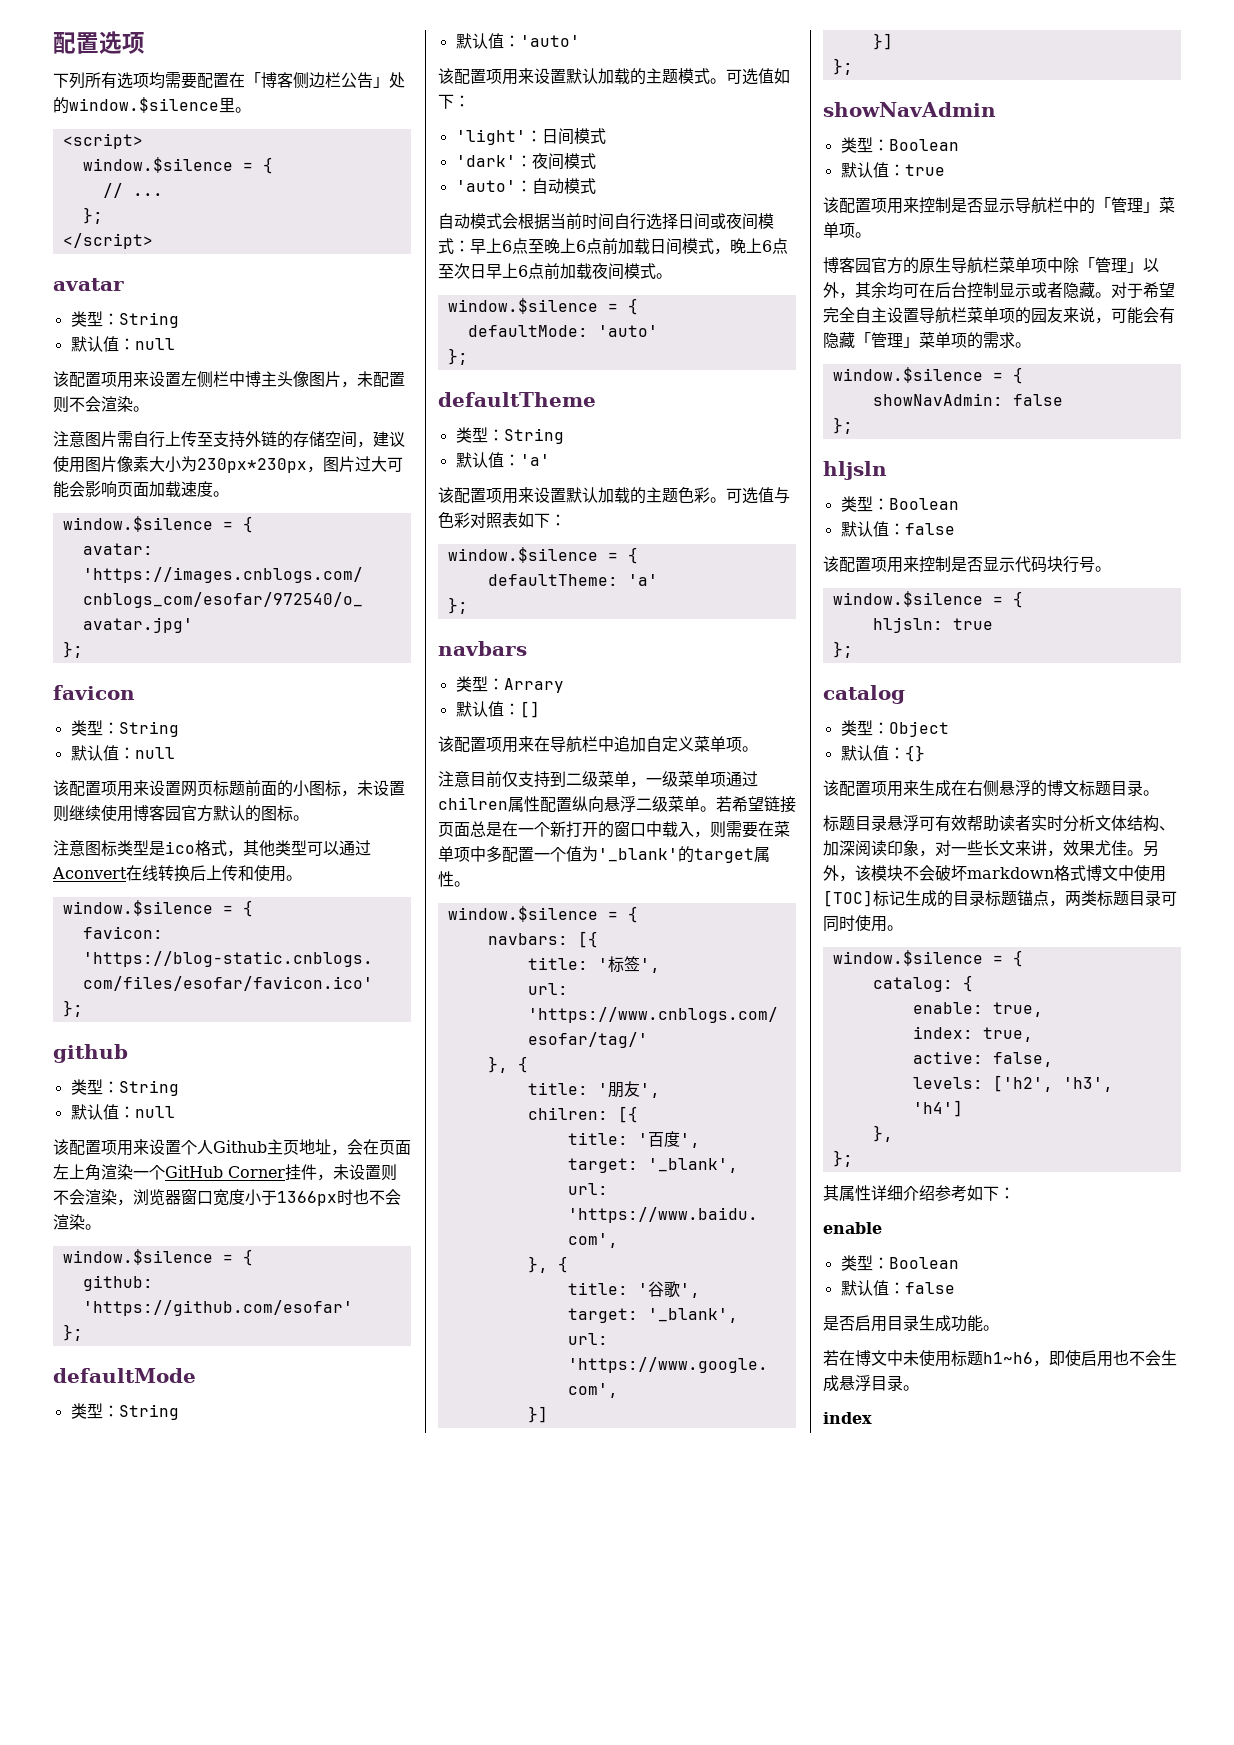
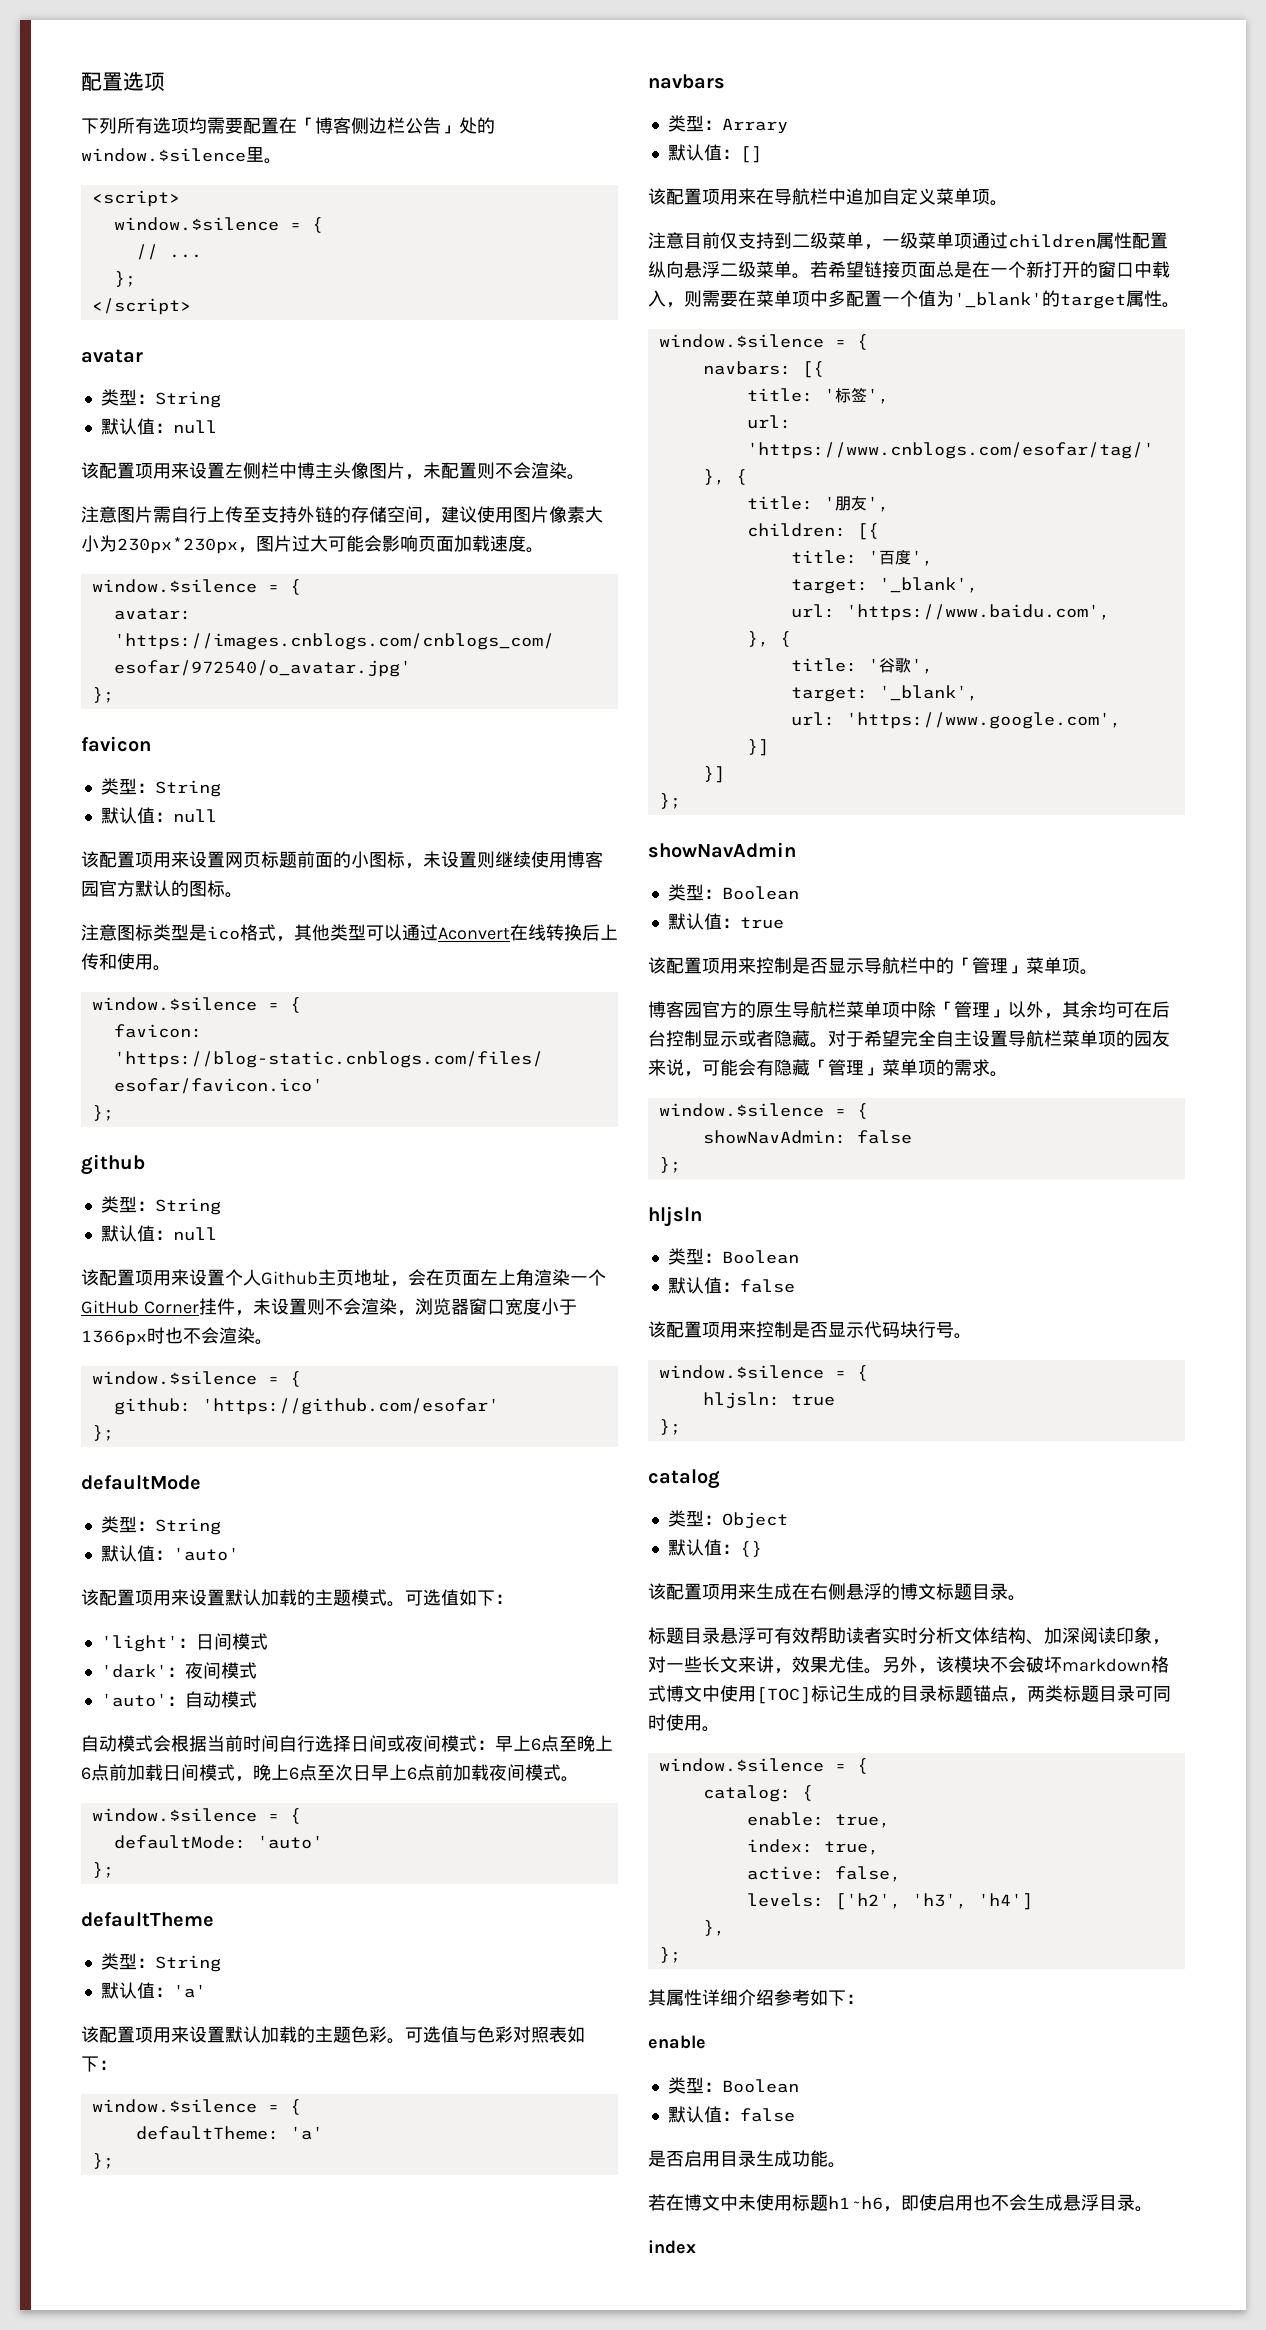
- 注意目前仅支持到二级菜单，一级菜单项通过chilren属性配置纵向悬浮二级菜单。
+ 注意目前仅支持到二级菜单，一级菜单项通过children属性配置纵向悬浮二级菜单。
- chilren: [{
+ children: [{

